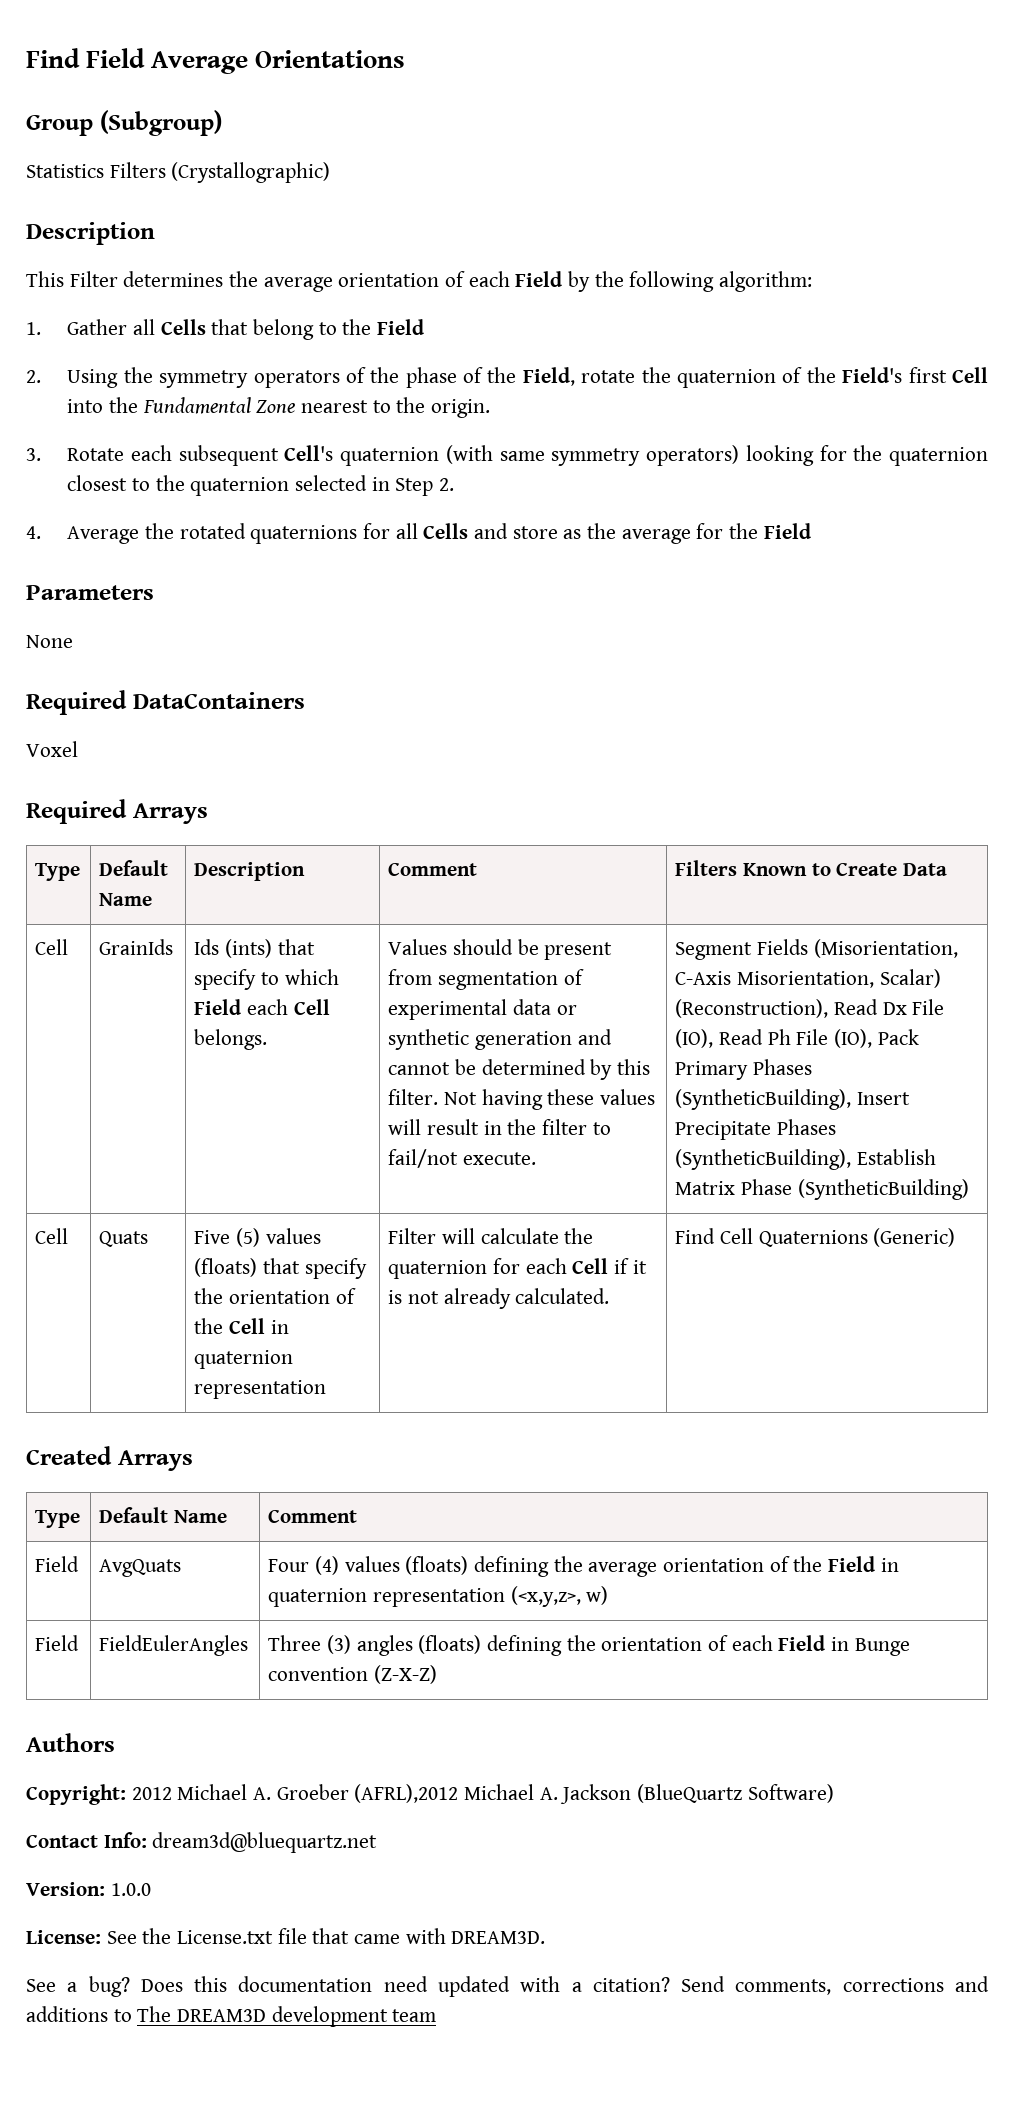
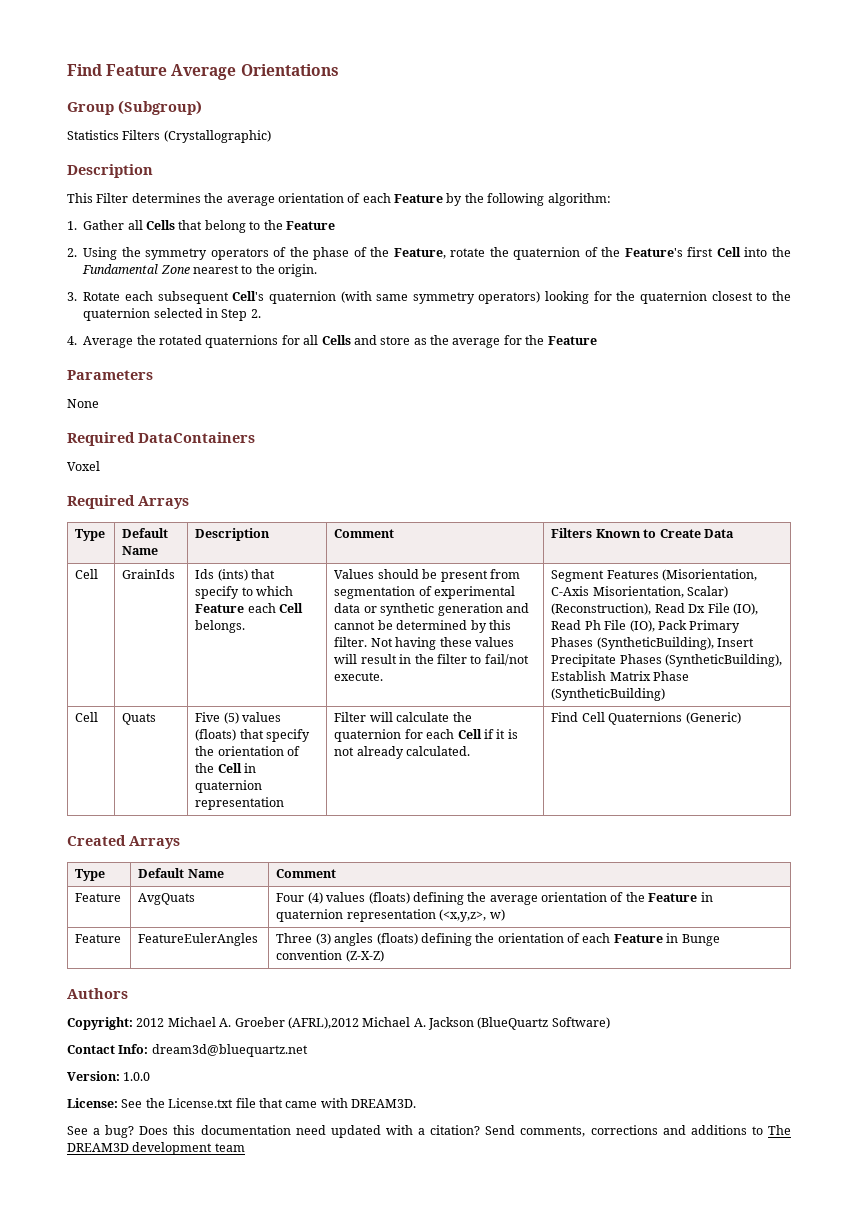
- Find Field Average Orientations
+ Find Feature Average Orientations
- This Filter determines the average orientation of each Field by the following algorithm:
+ This Filter determines the average orientation of each Feature by the following algorithm:
- 1. Gather all Cells that belong to the Field
+ 1. Gather all Cells that belong to the Feature
- 2. Using the symmetry operators of the phase of the Field, rotate the quaternion of the Field's first Cell into the Fundamental Zone nearest to the origin.
+ 2. Using the symmetry operators of the phase of the Feature, rotate the quaternion of the Feature's first Cell into the Fundamental Zone nearest to the origin.
- 4. Average the rotated quaternions for all Cells and store as the average for the Field
+ 4. Average the rotated quaternions for all Cells and store as the average for the Feature
- Ids (ints) that specify to which Field each Cell belongs.
+ Ids (ints) that specify to which Feature each Cell belongs.
- Segment Fields (Misorientation, C-Axis Misorientation, Scalar) (Reconstruction), Read Dx File (IO), Read Ph File (IO), Pack Primary Phases (SyntheticBuilding), Insert Precipitate Phases (SyntheticBuilding), Establish Matrix Phase (SyntheticBuilding)
+ Segment Features (Misorientation, C-Axis Misorientation, Scalar) (Reconstruction), Read Dx File (IO), Read Ph File (IO), Pack Primary Phases (SyntheticBuilding), Insert Precipitate Phases (SyntheticBuilding), Establish Matrix Phase (SyntheticBuilding)
- Field | AvgQuats | Four (4) values (floats) defining the average orientation of the Field in quaternion representation (<x,y,z>, w)
+ Feature | AvgQuats | Four (4) values (floats) defining the average orientation of the Feature in quaternion representation (<x,y,z>, w)
- Field | FieldEulerAngles | Three (3) angles (floats) defining the orientation of each Field in Bunge convention (Z-X-Z)
+ Feature | FeatureEulerAngles | Three (3) angles (floats) defining the orientation of each Feature in Bunge convention (Z-X-Z)

